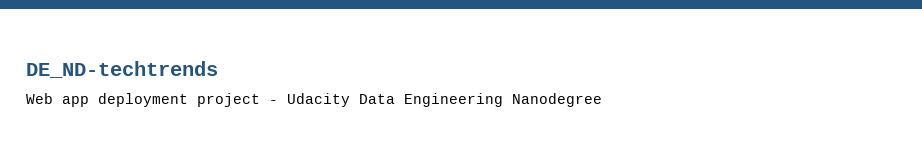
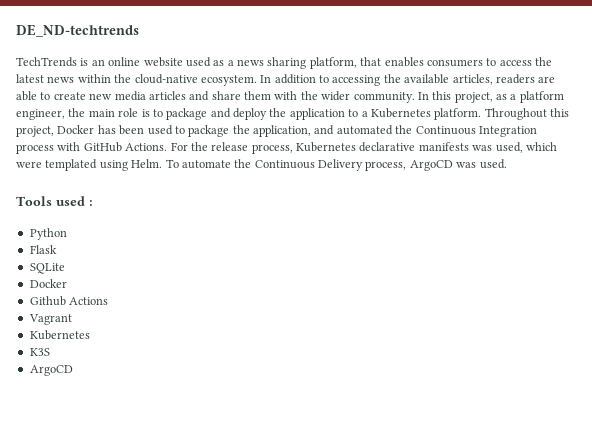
- Web app deployment project - Udacity Data Engineering Nanodegree
+ TechTrends is an online website used as a news sharing platform, that enables consumers to access the latest news within the cloud-native ecosystem. In addition to accessing the available articles, readers are able to create new media articles and share them with the wider community. In this project, as a platform engineer, the main role is to package and deploy the application to a Kubernetes platform. Throughout this project, Docker has been used to package the application, and automated the Continuous Integration process with GitHub Actions. For the release process, Kubernetes declarative manifests was used, which were templated using Helm. To automate the Continuous Delivery process, ArgoCD was used.
+ Tools used :
+ Python
+ Flask
+ SQLite
+ Docker
+ Github Actions
+ Vagrant
+ Kubernetes
+ K3S
+ ArgoCD

